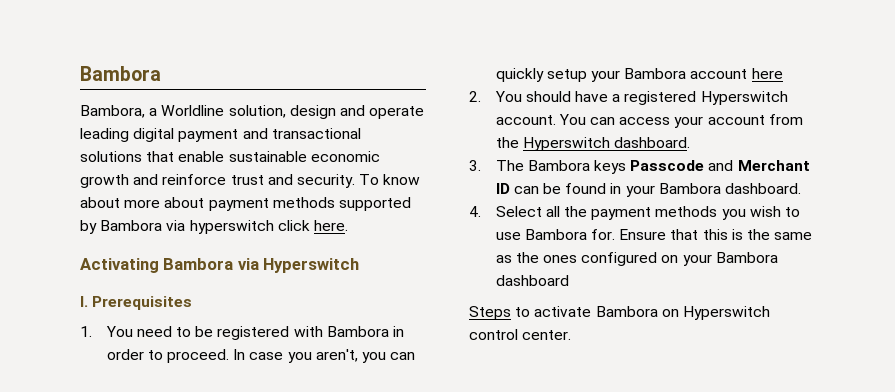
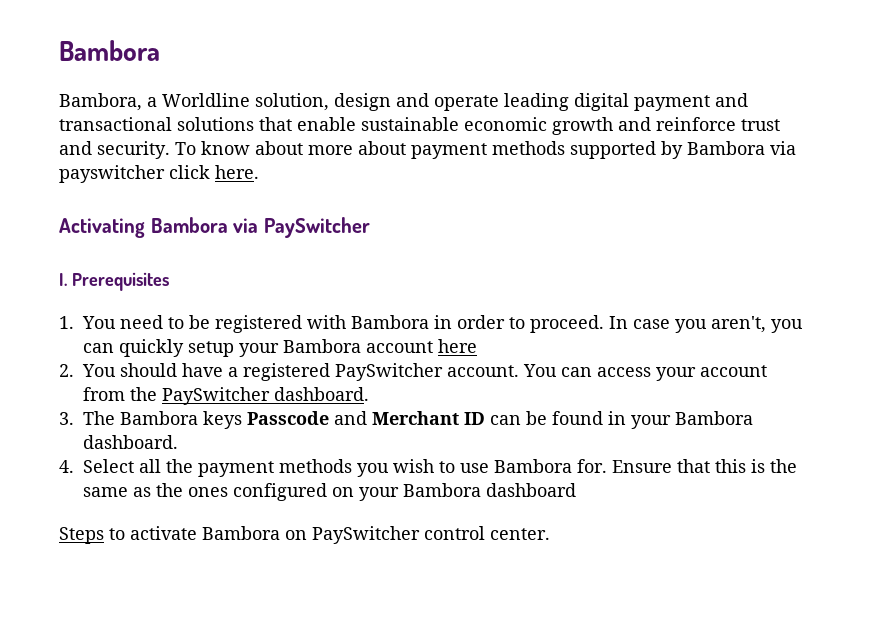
- To know about more about payment methods supported by Bambora via hyperswitch click here.
+ To know about more about payment methods supported by Bambora via payswitcher click here.
- Activating Bambora via Hyperswitch
+ Activating Bambora via PaySwitcher
- 2. You should have a registered Hyperswitch account.
+ 2. You should have a registered PaySwitcher account.
- You can access your account from the Hyperswitch dashboard.
+ You can access your account from the PaySwitcher dashboard.
- Steps to activate Bambora on Hyperswitch control center.
+ Steps to activate Bambora on PaySwitcher control center.

